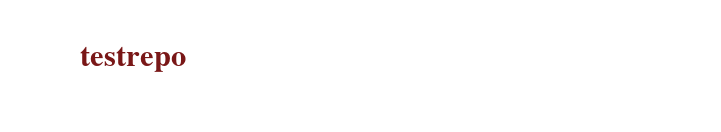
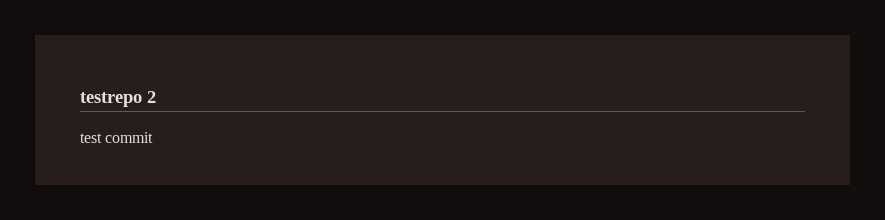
- testrepo
+ testrepo 2
+ test commit

